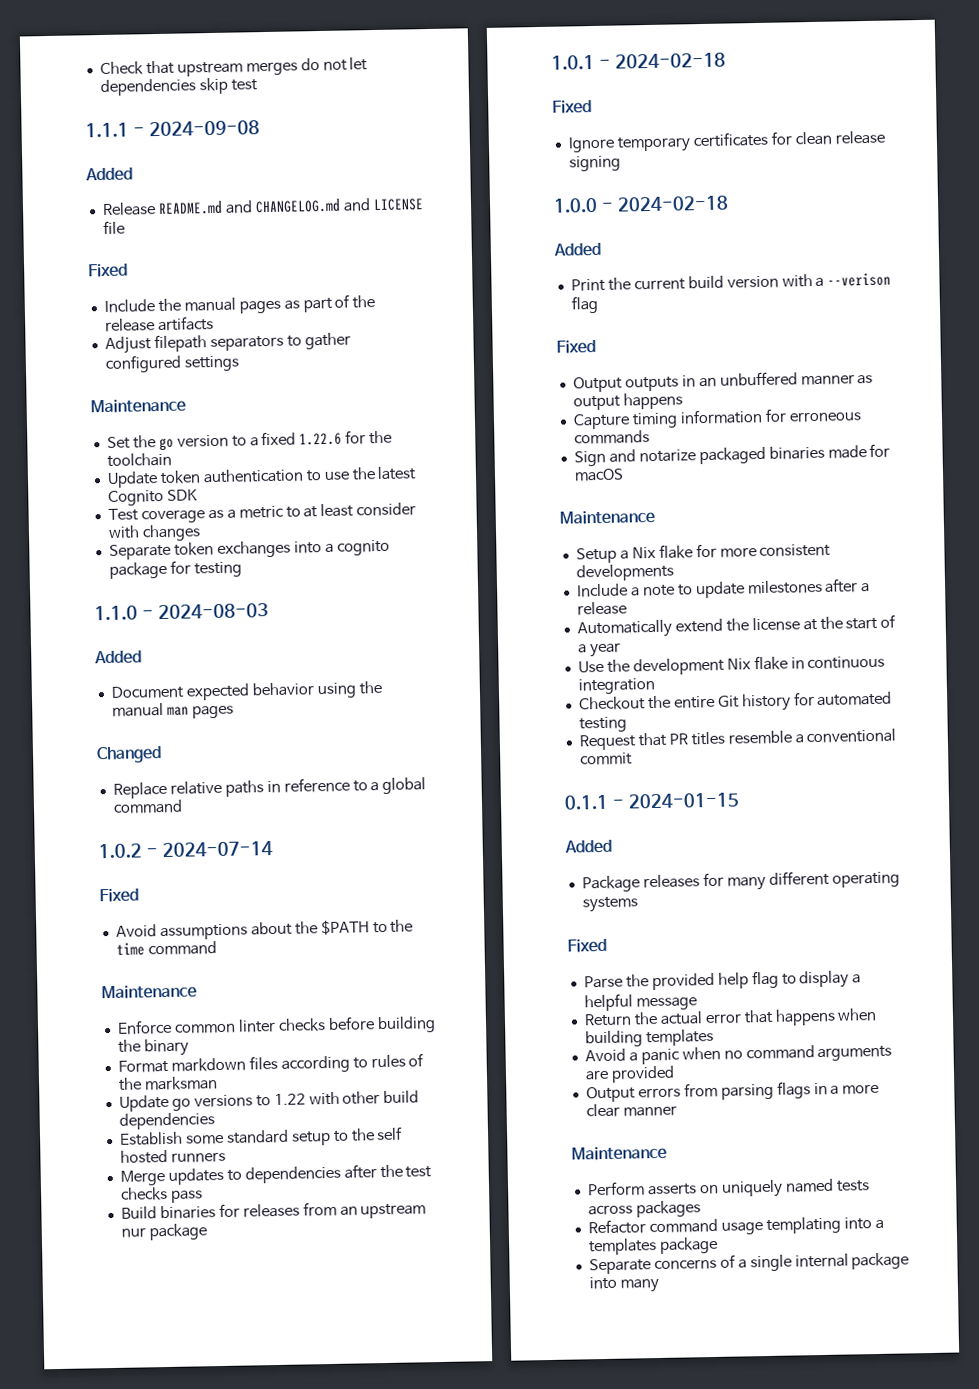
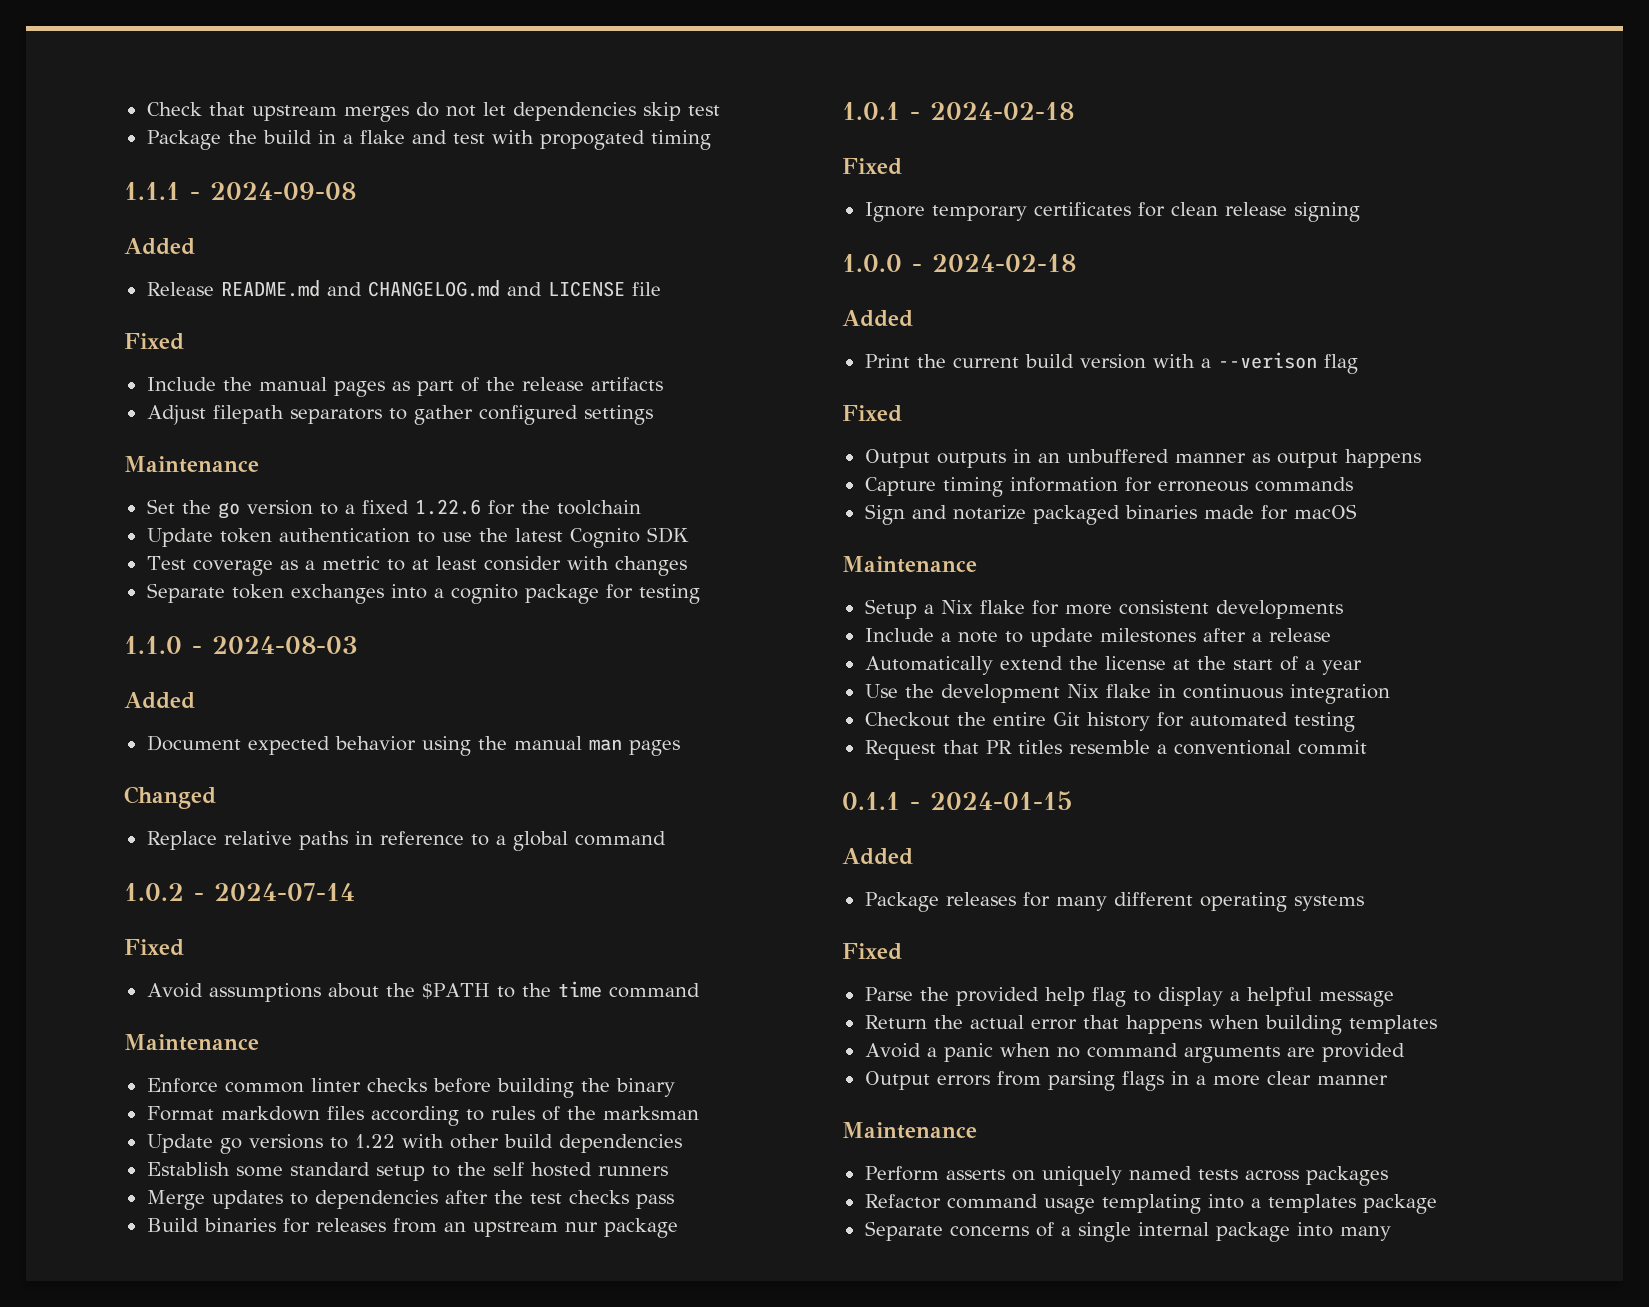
+ Package the build in a flake and test with propogated timing

